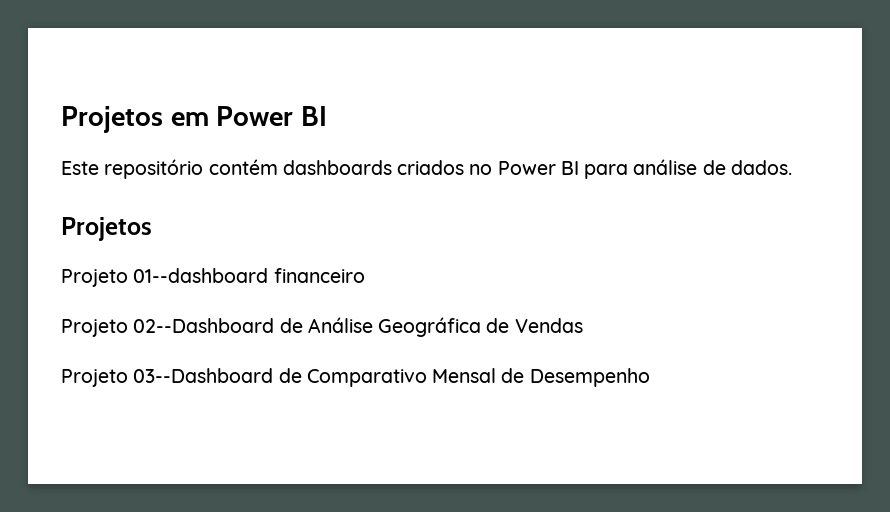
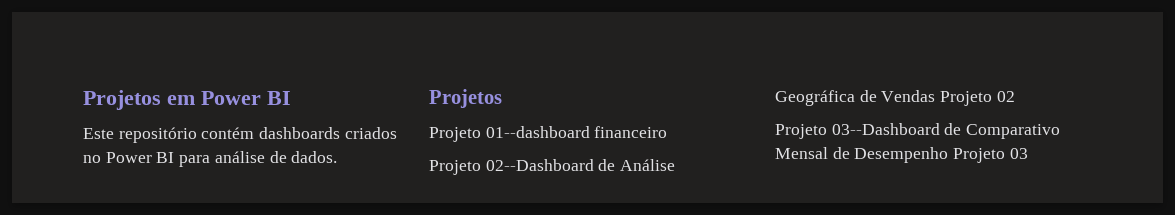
- Projeto 02--Dashboard de Análise Geográfica de Vendas
+ Projeto 02--Dashboard de Análise Geográfica de Vendas Projeto 02
- Projeto 03--Dashboard de Comparativo Mensal de Desempenho
+ Projeto 03--Dashboard de Comparativo Mensal de Desempenho Projeto 03

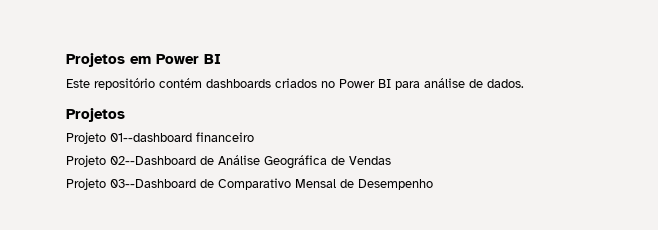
- Projeto 02--Dashboard de Análise Geográfica de Vendas Projeto 02
+ Projeto 02--Dashboard de Análise Geográfica de Vendas
- Projeto 03--Dashboard de Comparativo Mensal de Desempenho Projeto 03
+ Projeto 03--Dashboard de Comparativo Mensal de Desempenho

